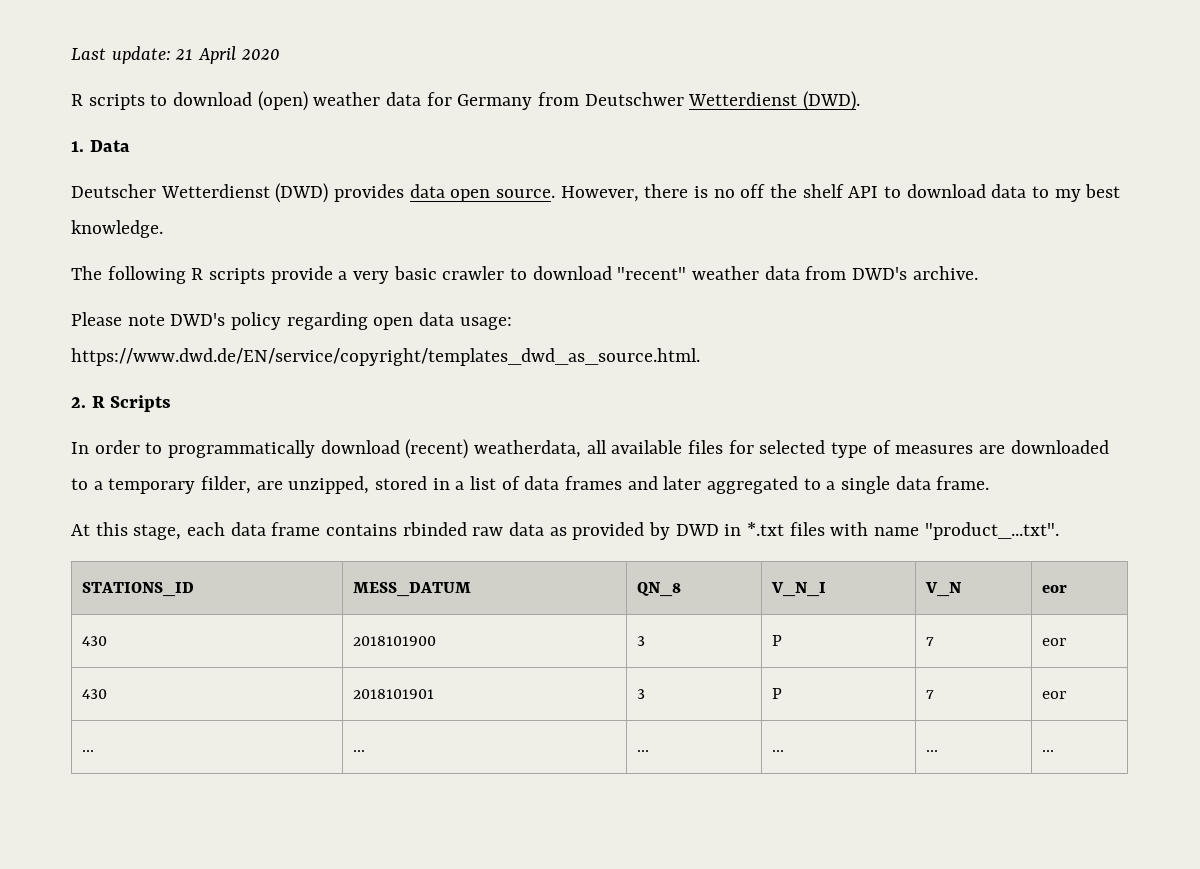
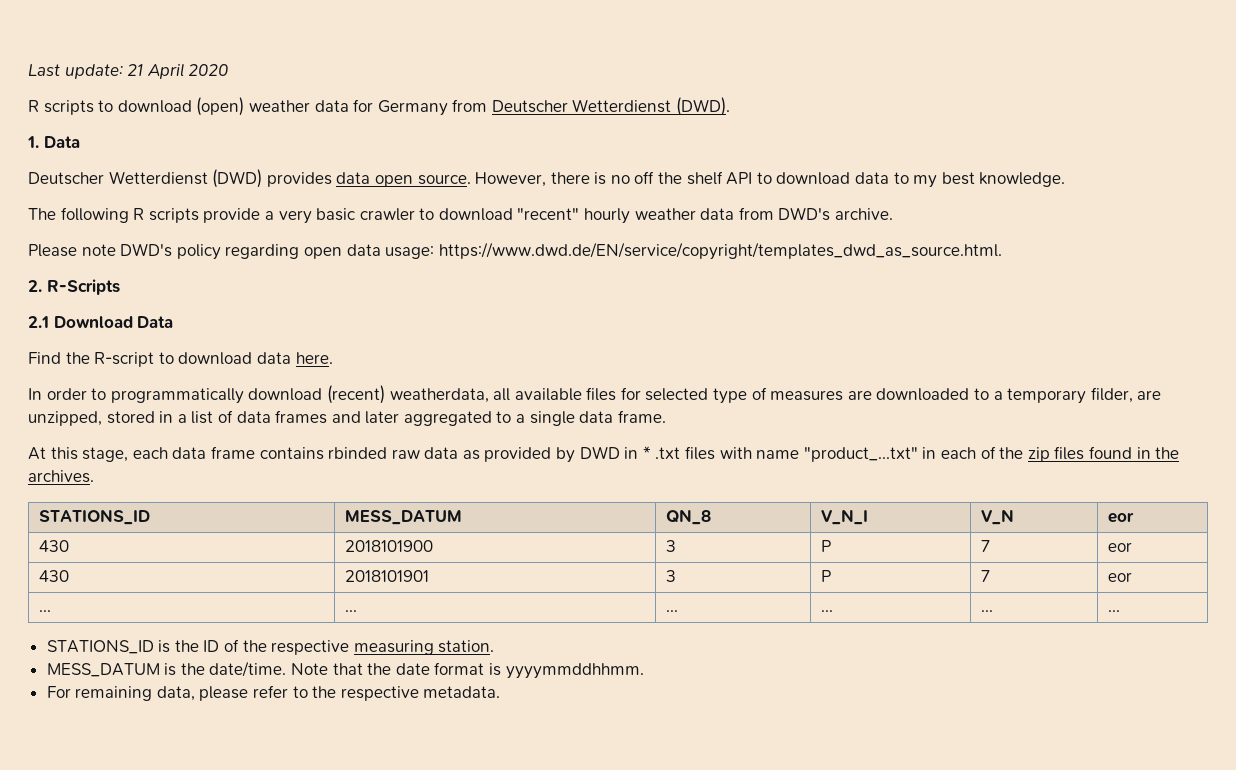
- R scripts to download (open) weather data for Germany from Deutschwer Wetterdienst (DWD).
+ R scripts to download (open) weather data for Germany from Deutscher Wetterdienst (DWD).
- The following R scripts provide a very basic crawler to download "recent" weather data from DWD's archive.
+ The following R scripts provide a very basic crawler to download "recent" hourly weather data from DWD's archive.
- 2. R Scripts
+ 2. R-Scripts
+ 2.1 Download Data
+ Find the R-script to download data here.
- At this stage, each data frame contains rbinded raw data as provided by DWD in *.txt files with name "product_...txt".
+ At this stage, each data frame contains rbinded raw data as provided by DWD in * .txt files with name "product_...txt" in each of the zip files found in the archives.
+ STATIONS_ID is the ID of the respective measuring station.
+ MESS_DATUM is the date/time. Note that the date format is yyyymmddhhmm.
+ For remaining data, please refer to the respective metadata.

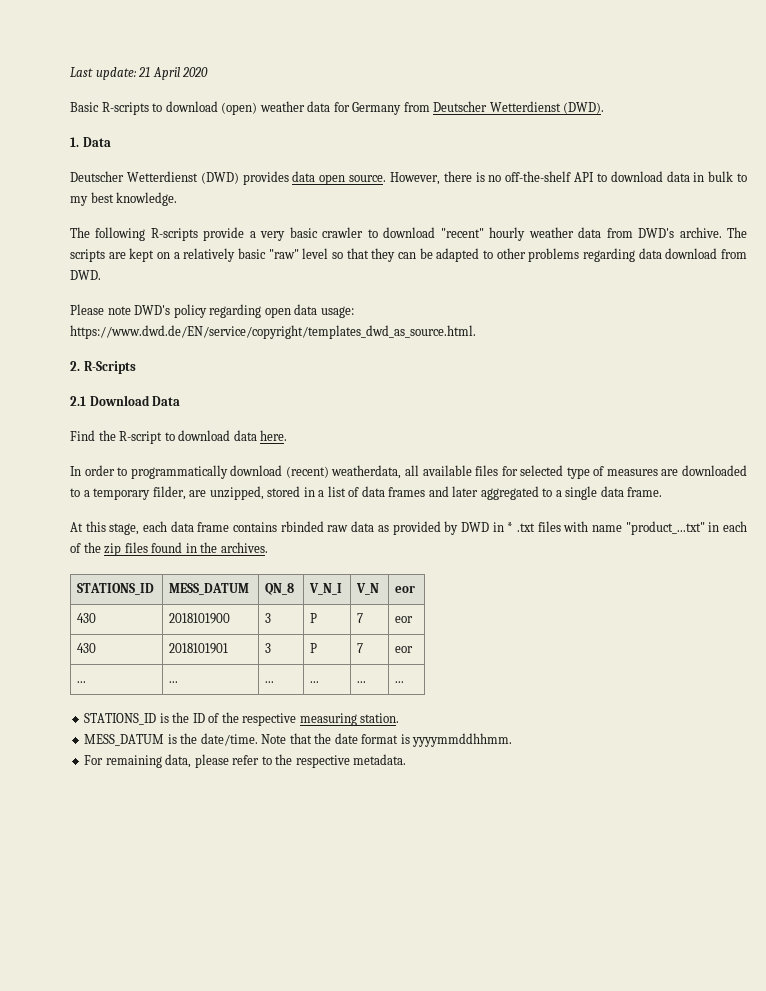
- R scripts to download (open) weather data for Germany from Deutscher Wetterdienst (DWD).
+ Basic R-scripts to download (open) weather data for Germany from Deutscher Wetterdienst (DWD).
- However, there is no off the shelf API to download data to my best knowledge.
+ However, there is no off-the-shelf API to download data in bulk to my best knowledge.
- The following R scripts provide a very basic crawler to download "recent" hourly weather data from DWD's archive.
+ The following R-scripts provide a very basic crawler to download "recent" hourly weather data from DWD's archive. The scripts are kept on a relatively basic "raw" level so that they can be adapted to other problems regarding data download from DWD.

